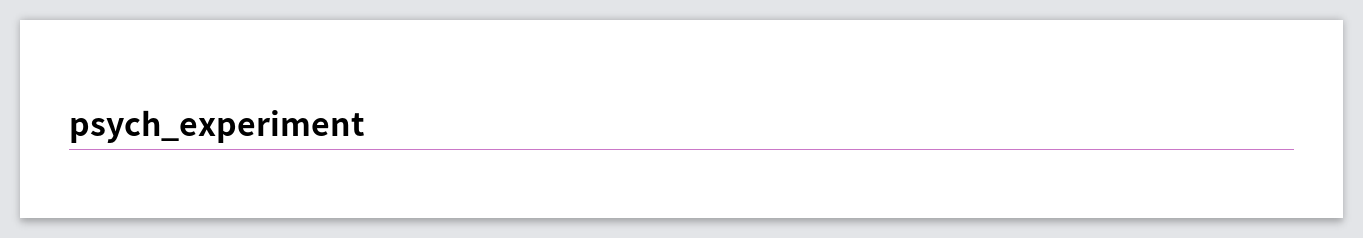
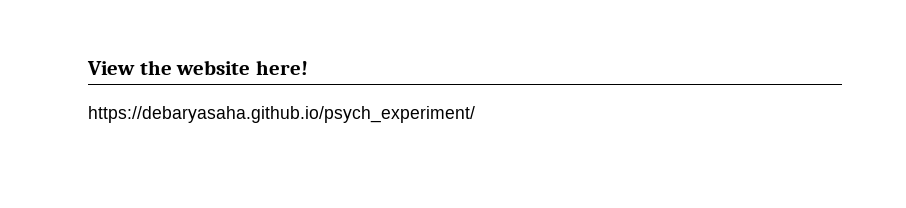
- psych_experiment
+ View the website here!
+ https://debaryasaha.github.io/psych_experiment/

